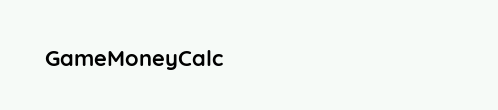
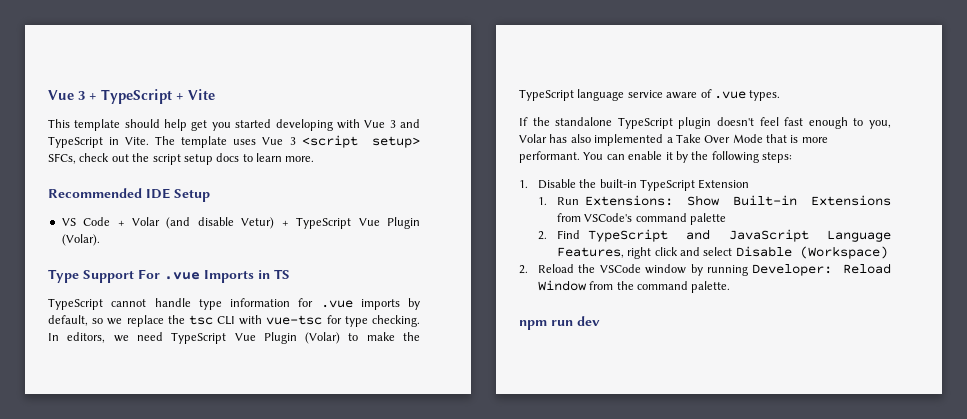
- GameMoneyCalc
+ Vue 3 + TypeScript + Vite
+ This template should help get you started developing with Vue 3 and TypeScript in Vite. The template uses Vue 3 <script setup> SFCs, check out the script setup docs to learn more.
+ Recommended IDE Setup
+ VS Code + Volar (and disable Vetur) + TypeScript Vue Plugin (Volar).
+ Type Support For .vue Imports in TS
+ TypeScript cannot handle type information for .vue imports by default, so we replace the tsc CLI with vue-tsc for type checking. In editors, we need TypeScript Vue Plugin (Volar) to make the TypeScript language service aware of .vue types.
+ If the standalone TypeScript plugin doesn't feel fast enough to you, Volar has also implemented a Take Over Mode that is more performant. You can enable it by the following steps:
+ 1. Disable the built-in TypeScript Extension
+ 1. Run Extensions: Show Built-in Extensions from VSCode's command palette
+ 2. Find TypeScript and JavaScript Language Features, right click and select Disable (Workspace)
+ 2. Reload the VSCode window by running Developer: Reload Window from the command palette.
+ npm run dev

